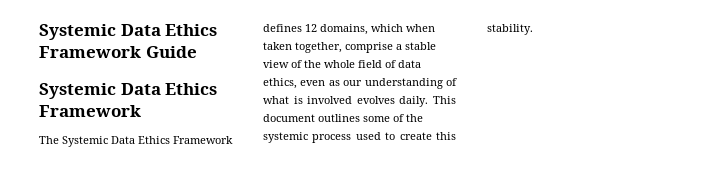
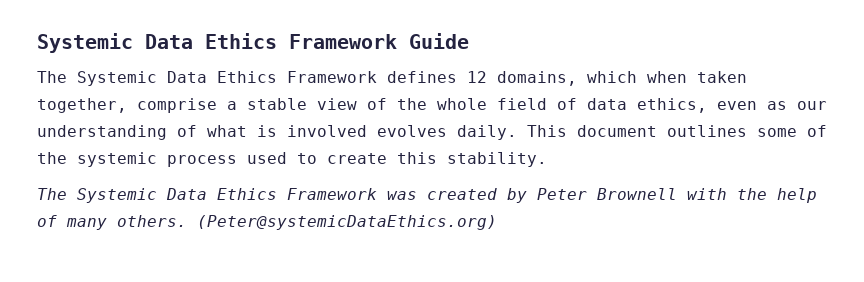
  Systemic Data Ethics Framework Guide
- Systemic Data Ethics Framework
+ The Systemic Data Ethics Framework was created by Peter Brownell with the help of many others. (Peter@systemicDataEthics.org)

